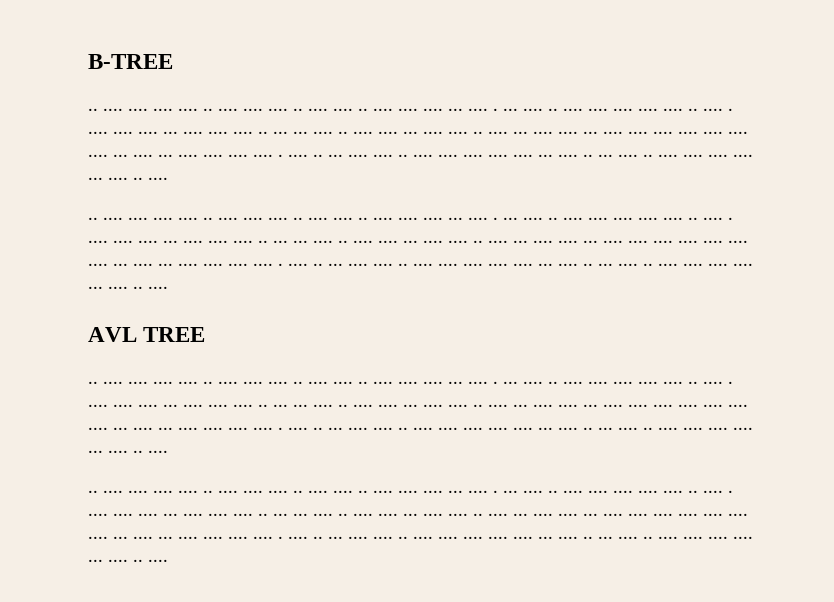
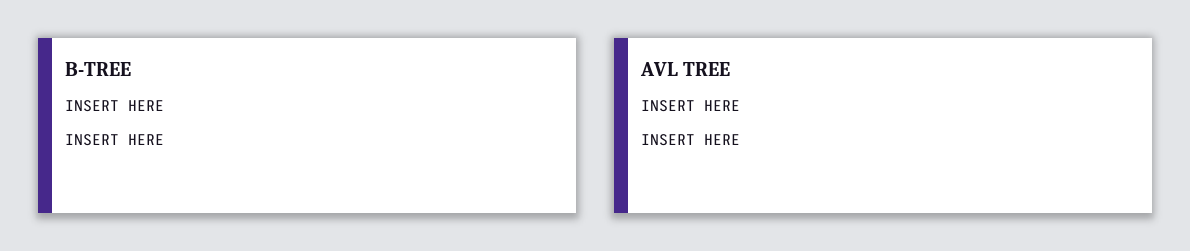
  B-TREE
- .. .... .... .... .... .. .... .... .... .. .... .... .. .... .... .... ... .... . ... .... .. .... .... .... .... .... .. .... . .... .... .... ... .... .... .... .. ... ... .... .. .... .... ... .... .... .. .... ... .... .... ... .... .... .... .... .... .... .... ... .... ... .... .... .... .... . .... .. ... .... .... .. .... .... .... .... .... ... .... .. ... .... .. .... .... .... .... ... .... .. ....
- .. .... .... .... .... .. .... .... .... .. .... .... .. .... .... .... ... .... . ... .... .. .... .... .... .... .... .. .... . .... .... .... ... .... .... .... .. ... ... .... .. .... .... ... .... .... .. .... ... .... .... ... .... .... .... .... .... .... .... ... .... ... .... .... .... .... . .... .. ... .... .... .. .... .... .... .... .... ... .... .. ... .... .. .... .... .... .... ... .... .. ....
+ INSERT HERE
+ INSERT HERE
  AVL TREE
- .. .... .... .... .... .. .... .... .... .. .... .... .. .... .... .... ... .... . ... .... .. .... .... .... .... .... .. .... . .... .... .... ... .... .... .... .. ... ... .... .. .... .... ... .... .... .. .... ... .... .... ... .... .... .... .... .... .... .... ... .... ... .... .... .... .... . .... .. ... .... .... .. .... .... .... .... .... ... .... .. ... .... .. .... .... .... .... ... .... .. ....
- .. .... .... .... .... .. .... .... .... .. .... .... .. .... .... .... ... .... . ... .... .. .... .... .... .... .... .. .... . .... .... .... ... .... .... .... .. ... ... .... .. .... .... ... .... .... .. .... ... .... .... ... .... .... .... .... .... .... .... ... .... ... .... .... .... .... . .... .. ... .... .... .. .... .... .... .... .... ... .... .. ... .... .. .... .... .... .... ... .... .. ....
+ INSERT HERE
+ INSERT HERE

